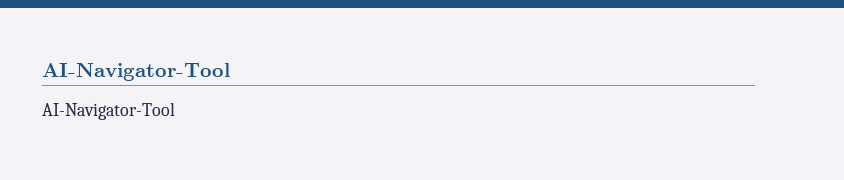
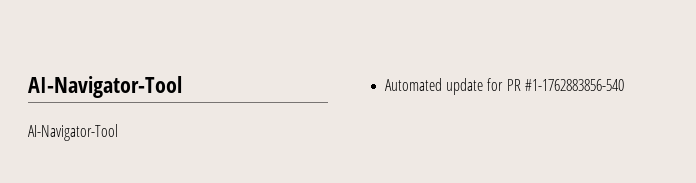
+ Automated update for PR #1-1762883856-540

